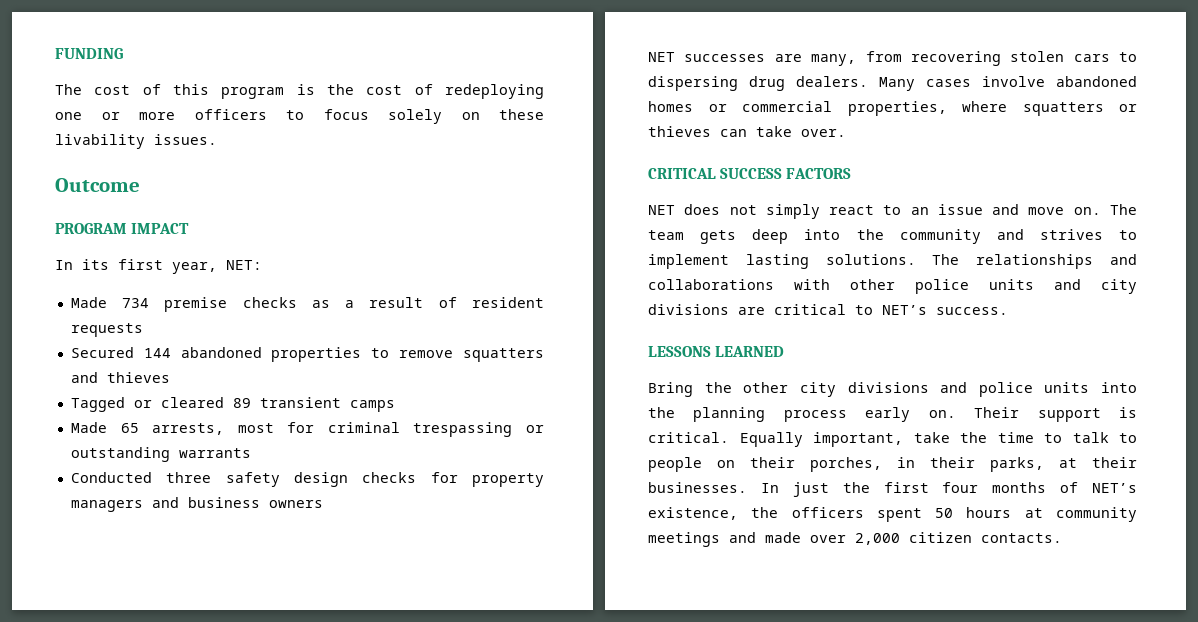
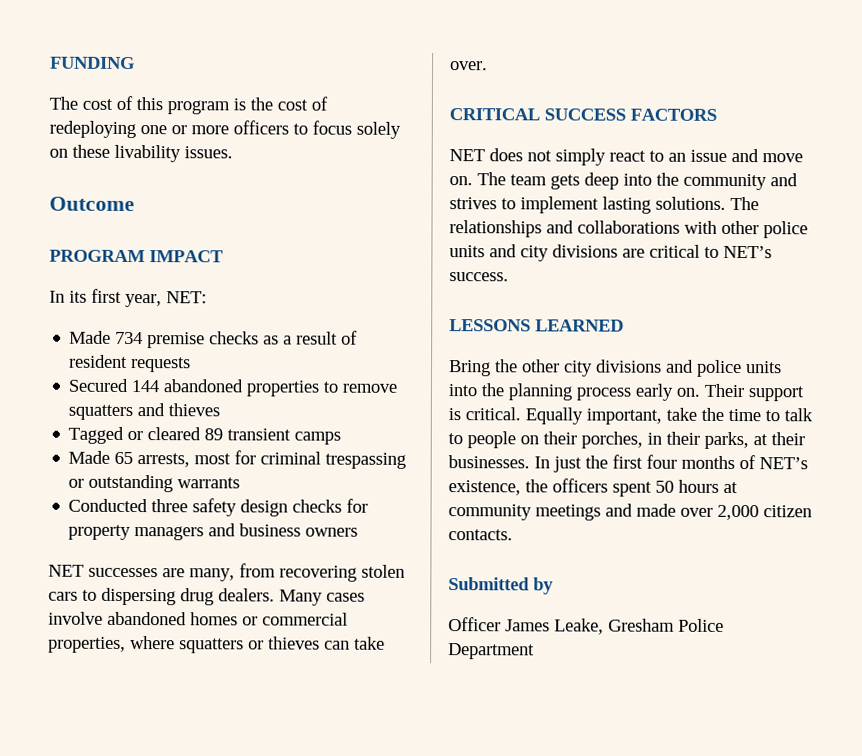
+ Submitted by
+ Officer James Leake, Gresham Police Department

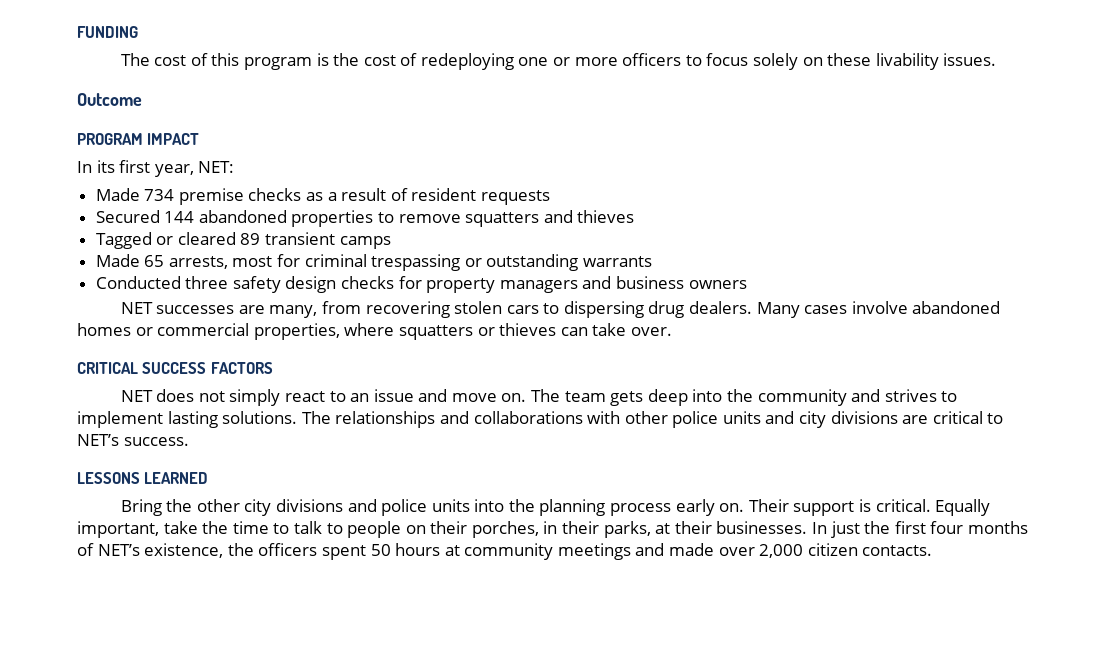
- Submitted by
- Officer James Leake, Gresham Police Department

